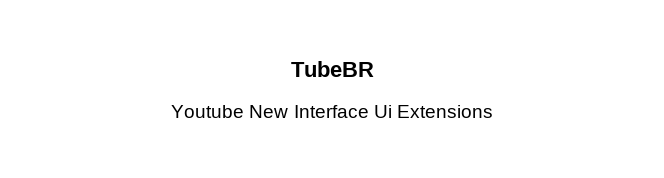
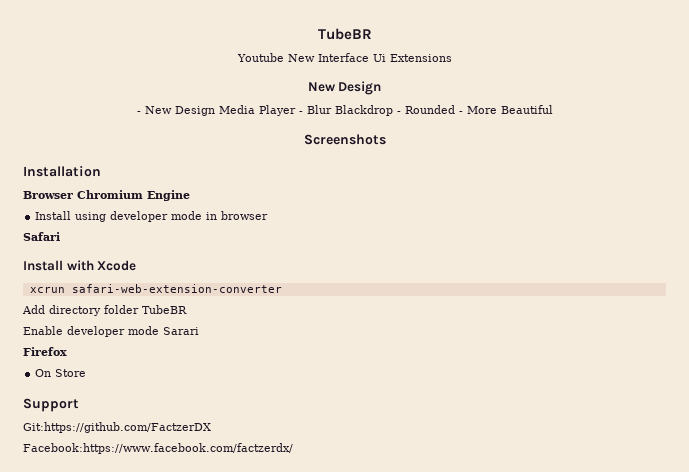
  Youtube New Interface Ui Extensions
+ New Design
+ - New Design Media Player - Blur Blackdrop - Rounded - More Beautiful
+ Screenshots
+ Installation
+ Browser Chromium Engine
+ Install using developer mode in browser
+ Safari
+ Install with Xcode
+ xcrun safari-web-extension-converter
+ Add directory folder TubeBR
+ Enable developer mode Sarari
+ Firefox
+ On Store
+ Support
+ Git:https://github.com/FactzerDX
+ Facebook:https://www.facebook.com/factzerdx/

